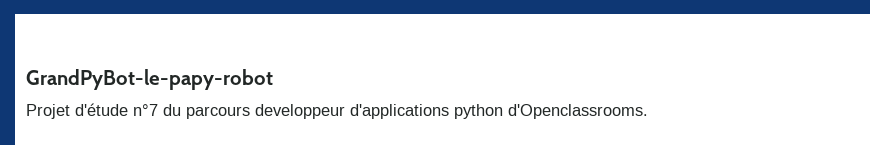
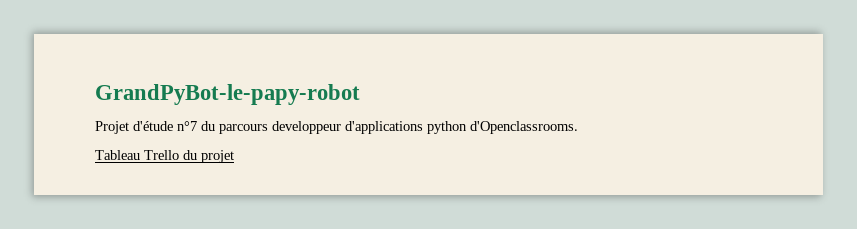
+ Tableau Trello du projet

